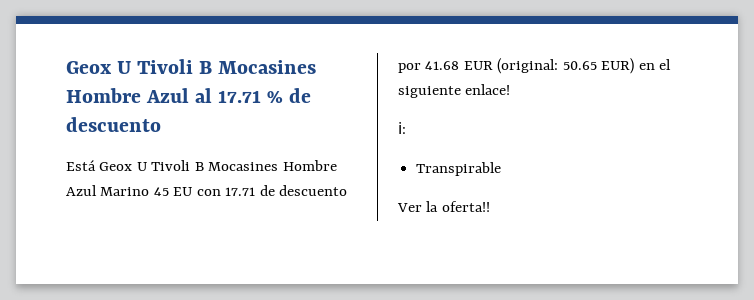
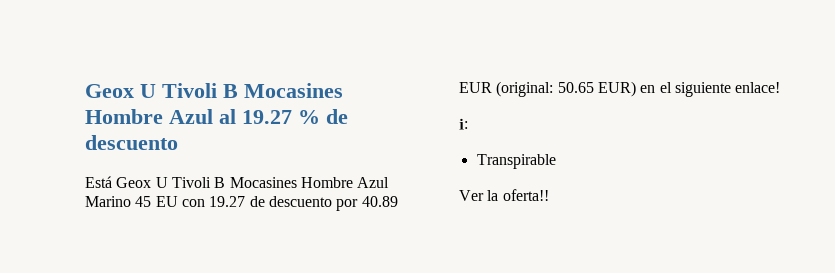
- Geox U Tivoli B Mocasines Hombre Azul al 17.71 % de descuento
+ Geox U Tivoli B Mocasines Hombre Azul al 19.27 % de descuento
- Está Geox U Tivoli B Mocasines Hombre Azul Marino 45 EU con 17.71 de descuento por 41.68 EUR (original: 50.65 EUR) en el siguiente enlace!
+ Está Geox U Tivoli B Mocasines Hombre Azul Marino 45 EU con 19.27 de descuento por 40.89 EUR (original: 50.65 EUR) en el siguiente enlace!

